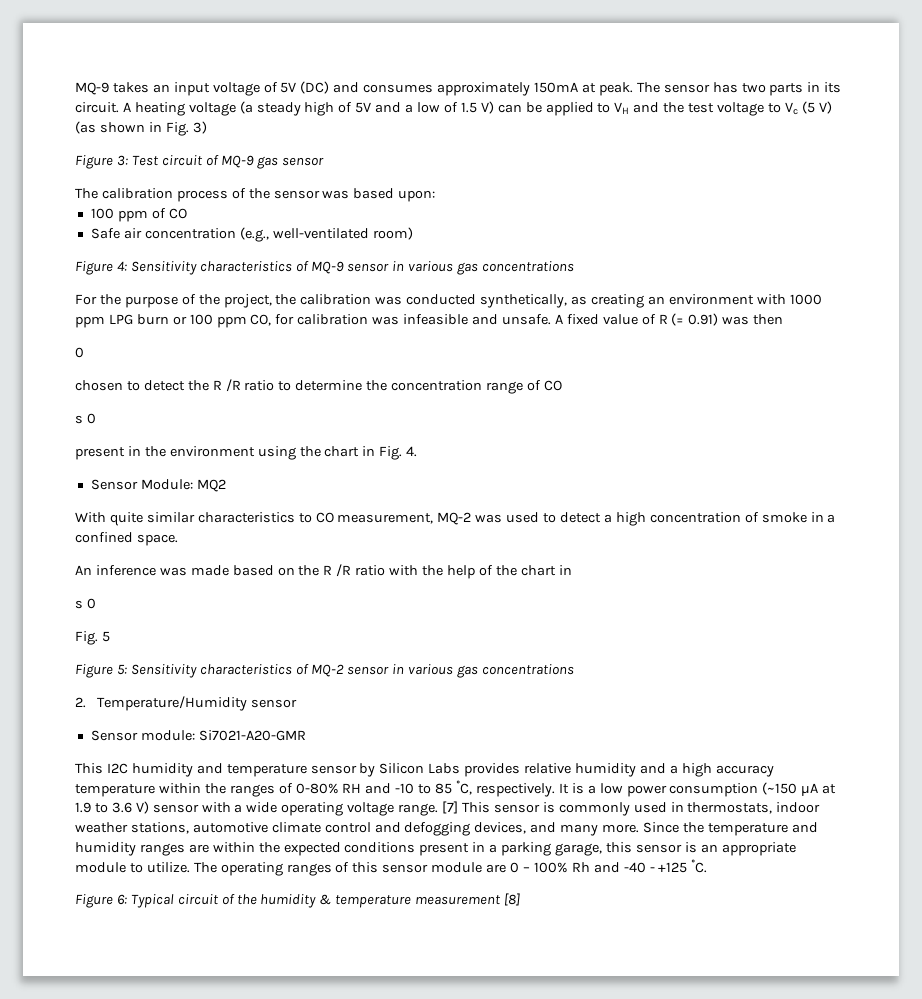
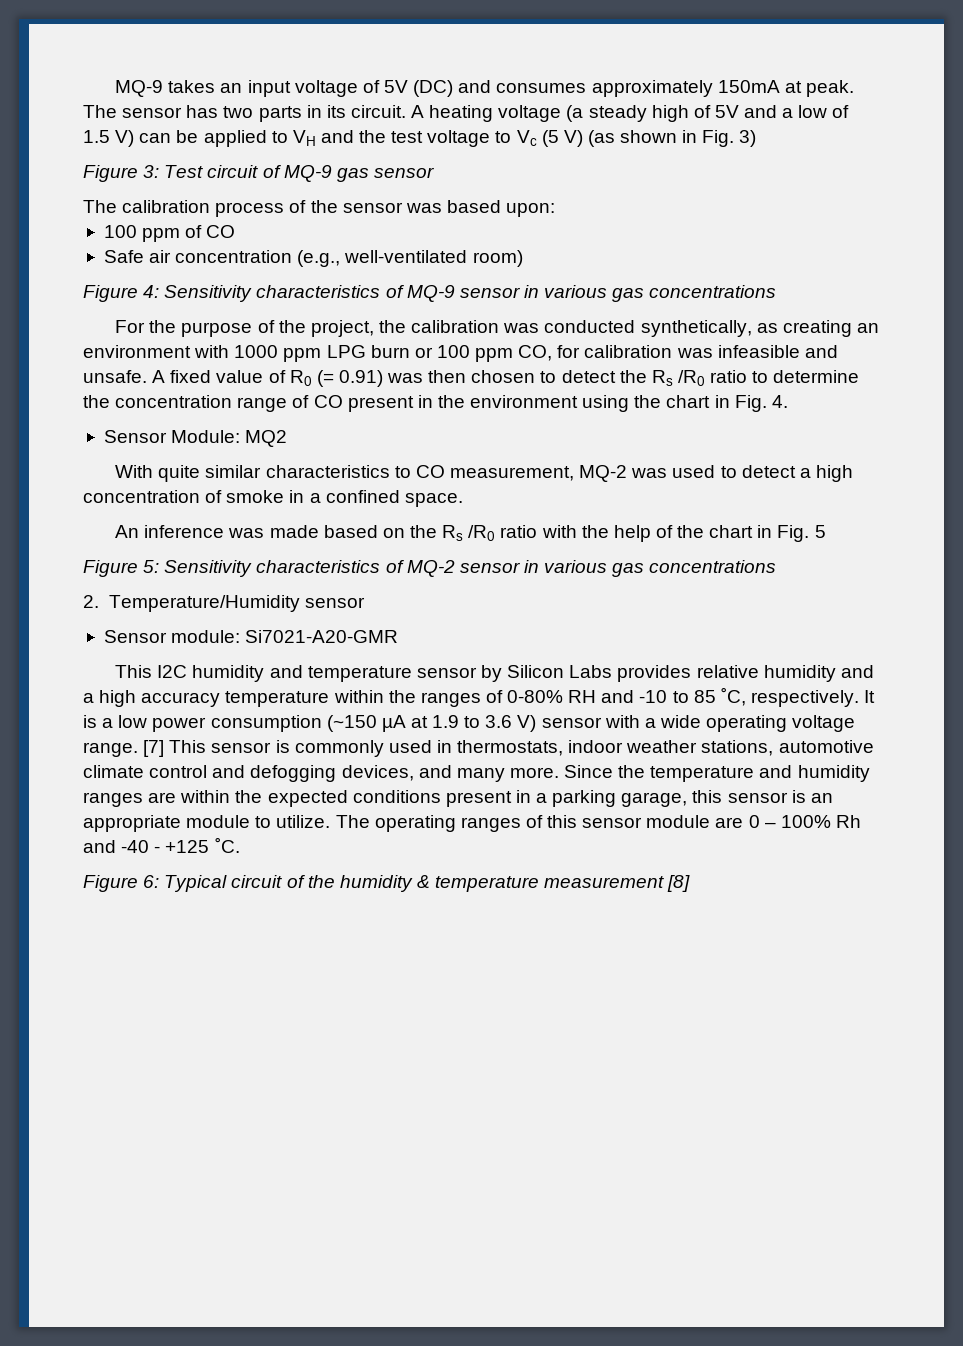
- A fixed value of R (= 0.91) was then
- 0
- chosen to detect the R /R ratio to determine the concentration range of CO
- s 0
- present in the environment using the chart in Fig. 4.
+ A fixed value of R0 (= 0.91) was then chosen to detect the Rs /R0 ratio to determine the concentration range of CO present in the environment using the chart in Fig. 4.
- An inference was made based on the R /R ratio with the help of the chart in
- s 0
- Fig. 5
+ An inference was made based on the Rs /R0 ratio with the help of the chart in Fig. 5

